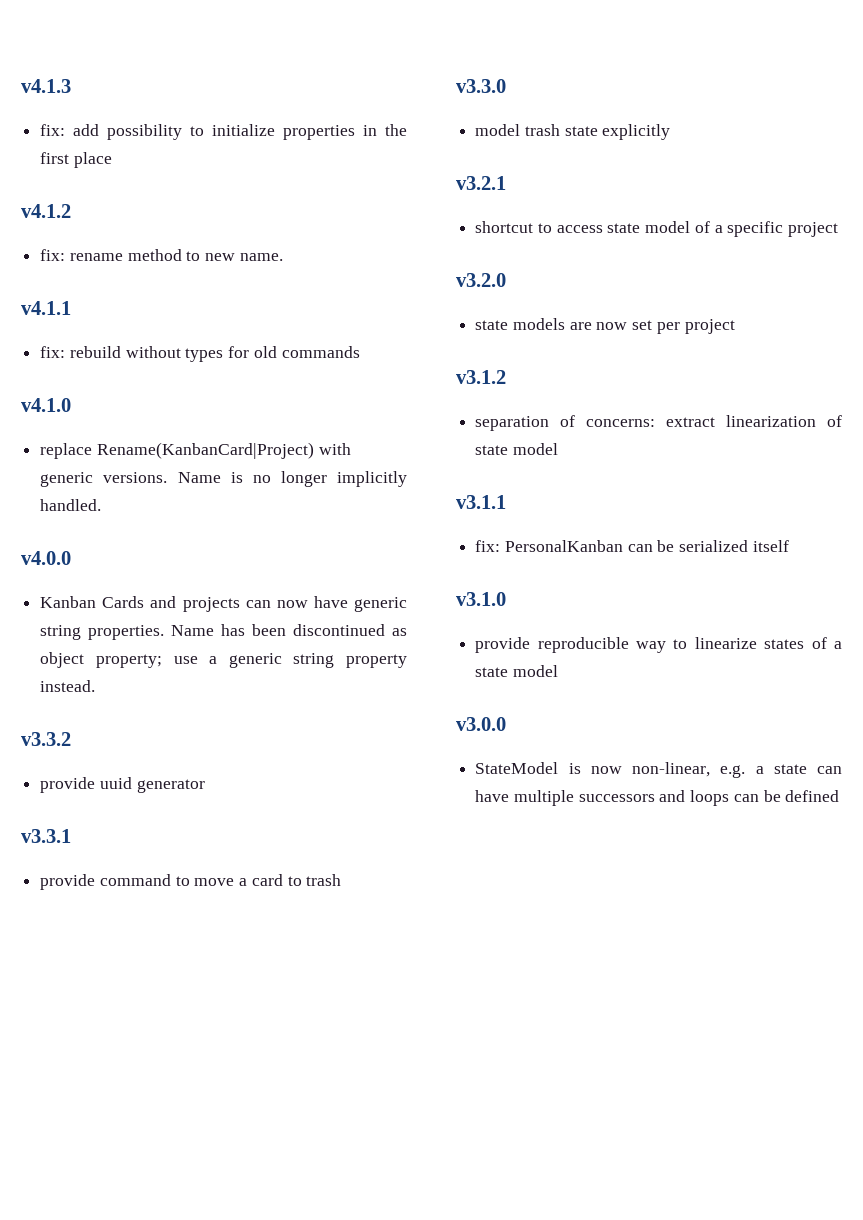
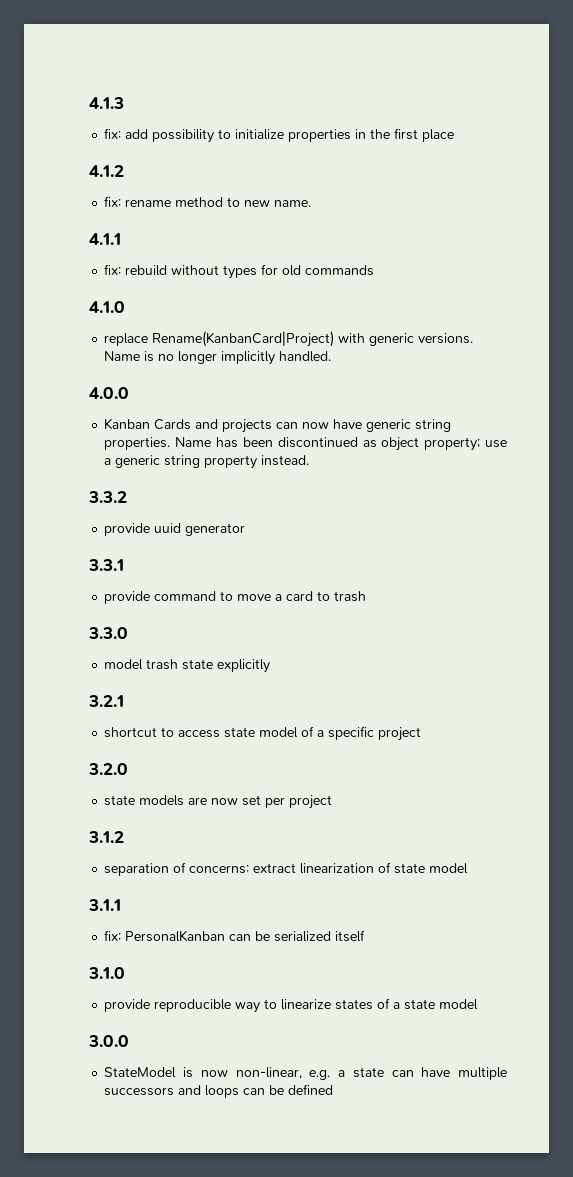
- v4.1.3
+ 4.1.3
- v4.1.2
+ 4.1.2
- v4.1.1
+ 4.1.1
- v4.1.0
+ 4.1.0
- v4.0.0
+ 4.0.0
- v3.3.2
+ 3.3.2
- v3.3.1
+ 3.3.1
- v3.3.0
+ 3.3.0
- v3.2.1
+ 3.2.1
- v3.2.0
+ 3.2.0
- v3.1.2
+ 3.1.2
- v3.1.1
+ 3.1.1
- v3.1.0
+ 3.1.0
- v3.0.0
+ 3.0.0

